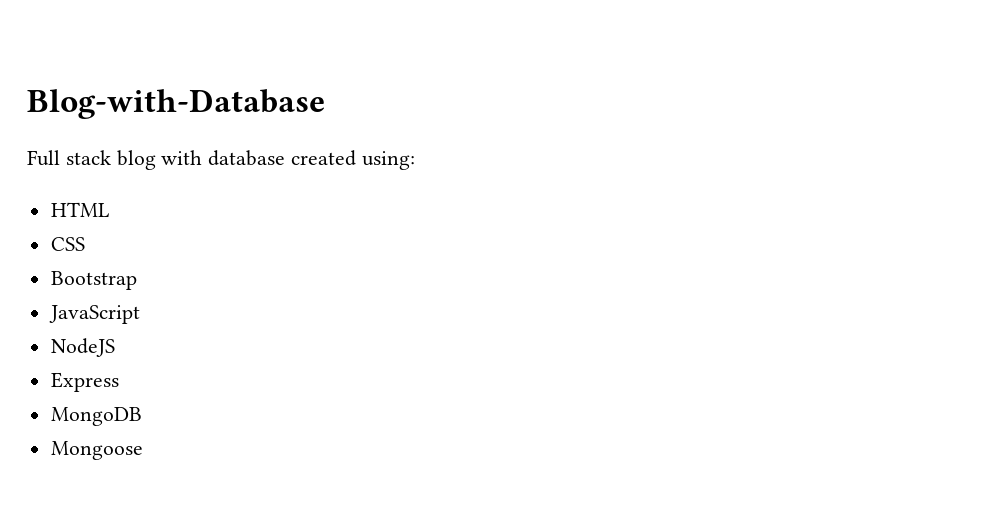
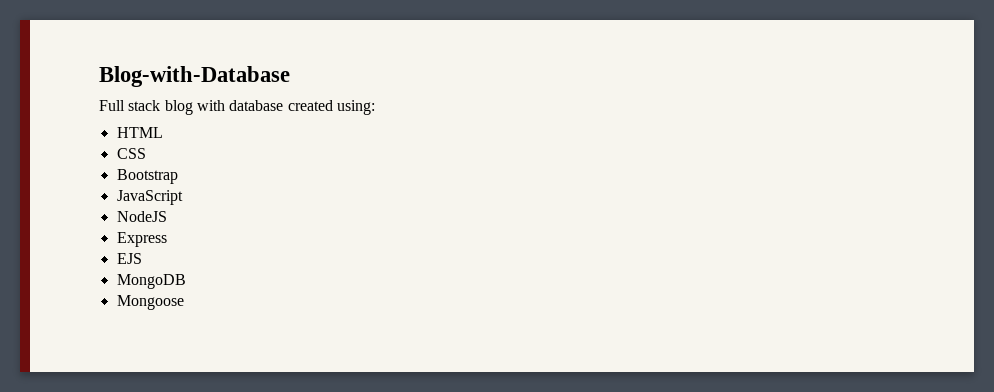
+ EJS

